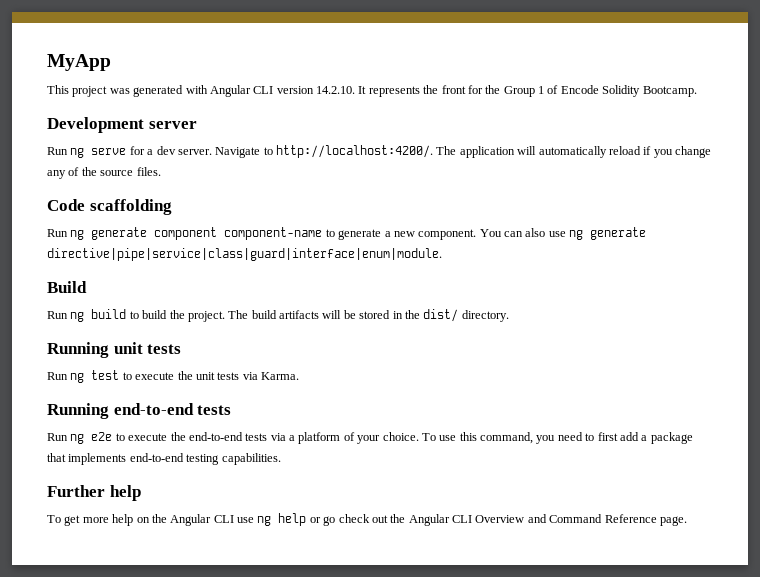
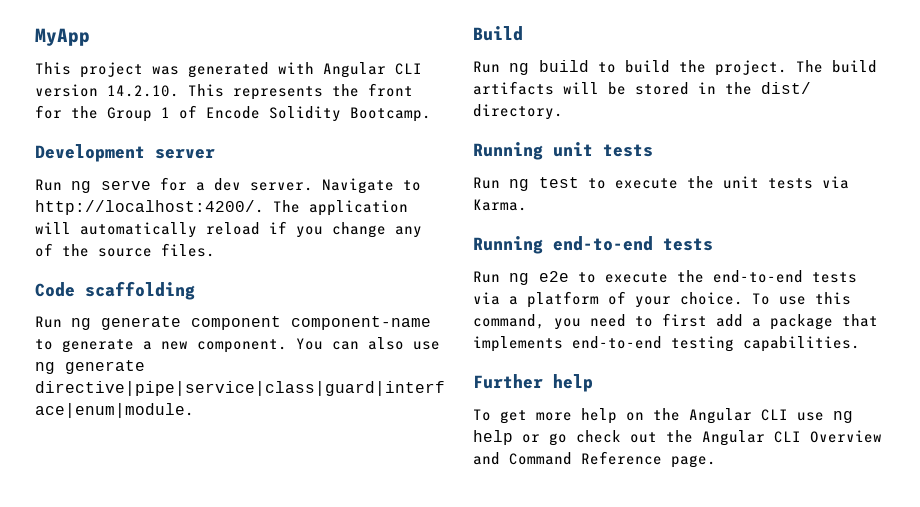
- This project was generated with Angular CLI version 14.2.10. It represents the front for the Group 1 of Encode Solidity Bootcamp.
+ This project was generated with Angular CLI version 14.2.10. This represents the front for the Group 1 of Encode Solidity Bootcamp.

